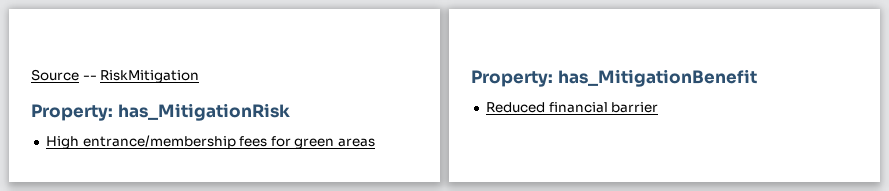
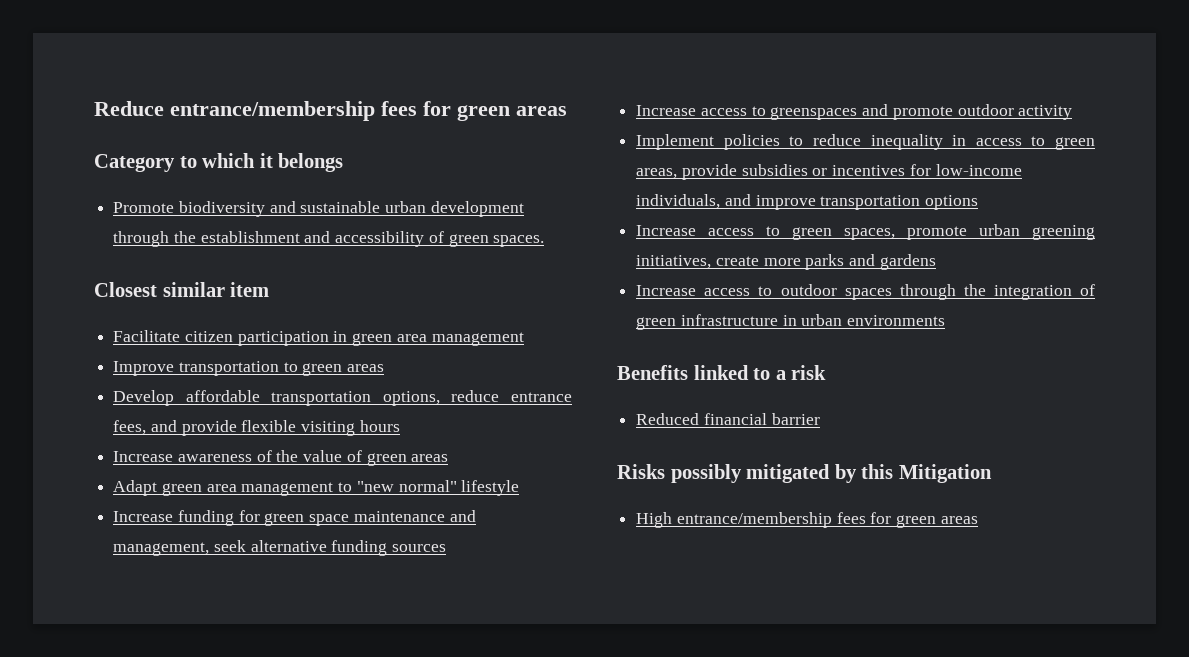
- Source -- RiskMitigation
- Property: has_MitigationRisk
+ Reduce entrance/membership fees for green areas
+ Category to which it belongs
+ Promote biodiversity and sustainable urban development through the establishment and accessibility of green spaces.
+ Closest similar item
+ Facilitate citizen participation in green area management
+ Improve transportation to green areas
+ Develop affordable transportation options, reduce entrance fees, and provide flexible visiting hours
+ Increase awareness of the value of green areas
+ Adapt green area management to "new normal" lifestyle
+ Increase funding for green space maintenance and management, seek alternative funding sources
+ Increase access to greenspaces and promote outdoor activity
+ Implement policies to reduce inequality in access to green areas, provide subsidies or incentives for low-income individuals, and improve transportation options
+ Increase access to green spaces, promote urban greening initiatives, create more parks and gardens
+ Increase access to outdoor spaces through the integration of green infrastructure in urban environments
+ Benefits linked to a risk
+ Reduced financial barrier
+ Risks possibly mitigated by this Mitigation
- Property: has_MitigationBenefit
- Reduced financial barrier

